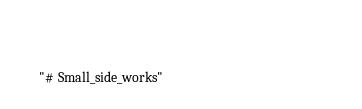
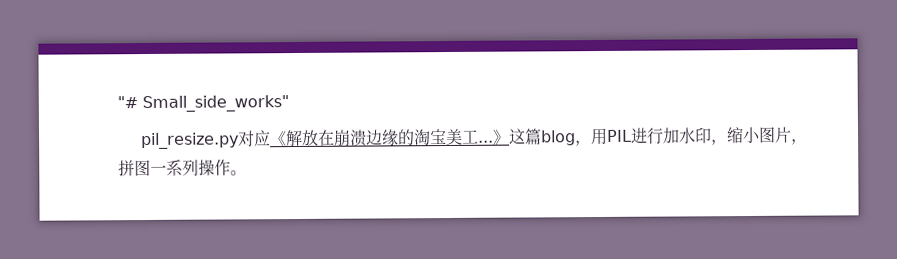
+ pil_resize.py对应《解放在崩溃边缘的淘宝美工...》这篇blog，用PIL进行加水印，缩小图片，拼图一系列操作。

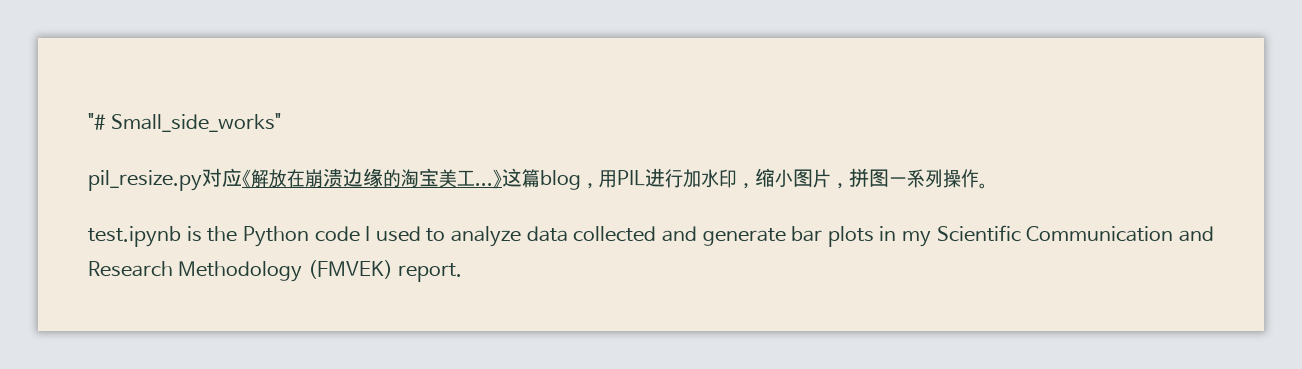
+ test.ipynb is the Python code I used to analyze data collected and generate bar plots in my Scientific Communication and Research Methodology (FMVEK) report.

